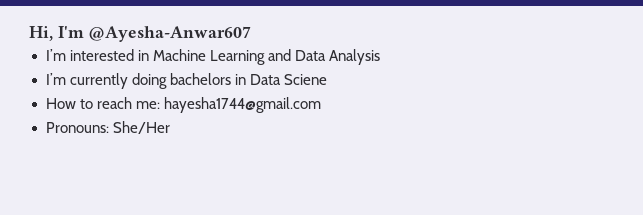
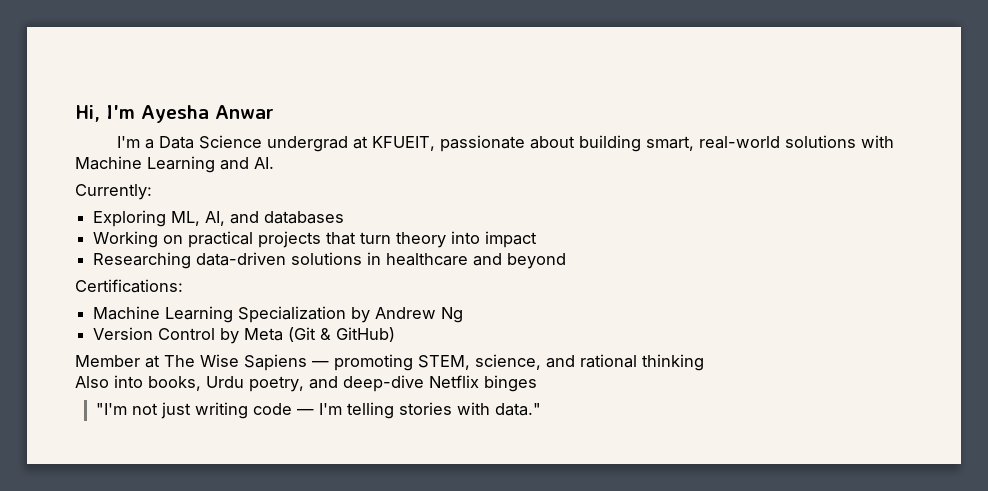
- Hi, I'm @Ayesha-Anwar607
- I’m interested in Machine Learning and Data Analysis
- I’m currently doing bachelors in Data Sciene
- How to reach me: hayesha1744@gmail.com
- Pronouns: She/Her
+ Hi, I'm Ayesha Anwar
+ I'm a Data Science undergrad at KFUEIT, passionate about building smart, real-world solutions with Machine Learning and AI.
+ Currently:
+ Exploring ML, AI, and databases
+ Working on practical projects that turn theory into impact
+ Researching data-driven solutions in healthcare and beyond
+ Certifications:
+ Machine Learning Specialization by Andrew Ng
+ Version Control by Meta (Git & GitHub)
+ Member at The Wise Sapiens — promoting STEM, science, and rational thinking
+ Also into books, Urdu poetry, and deep-dive Netflix binges
+ "I'm not just writing code — I'm telling stories with data."

